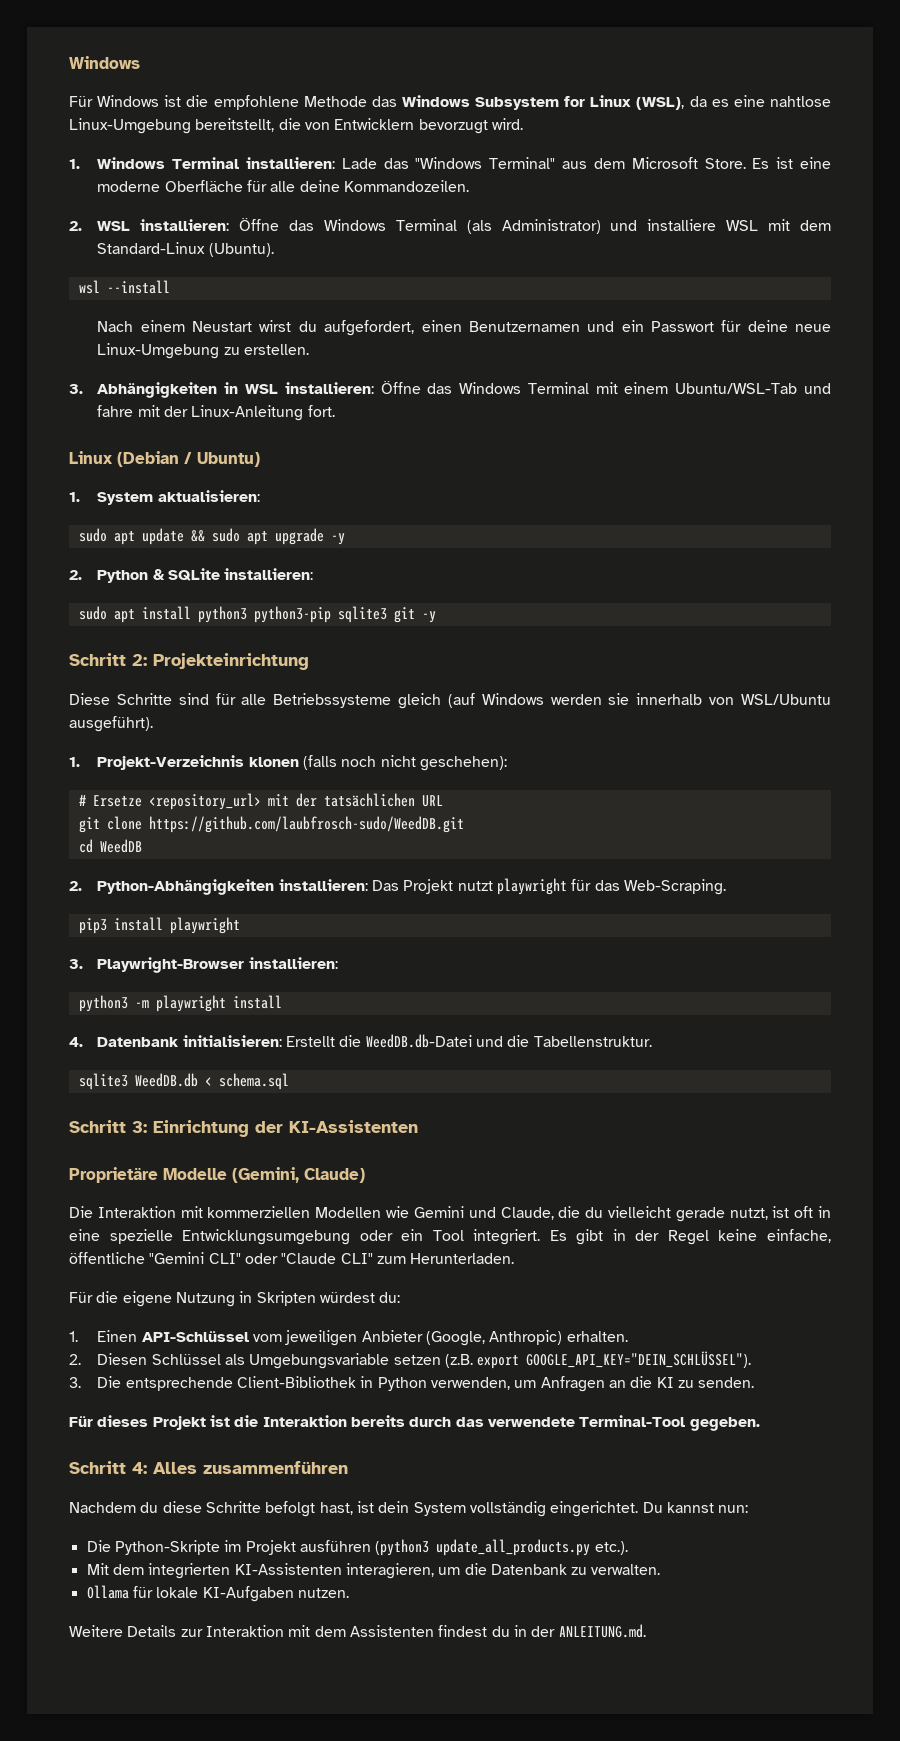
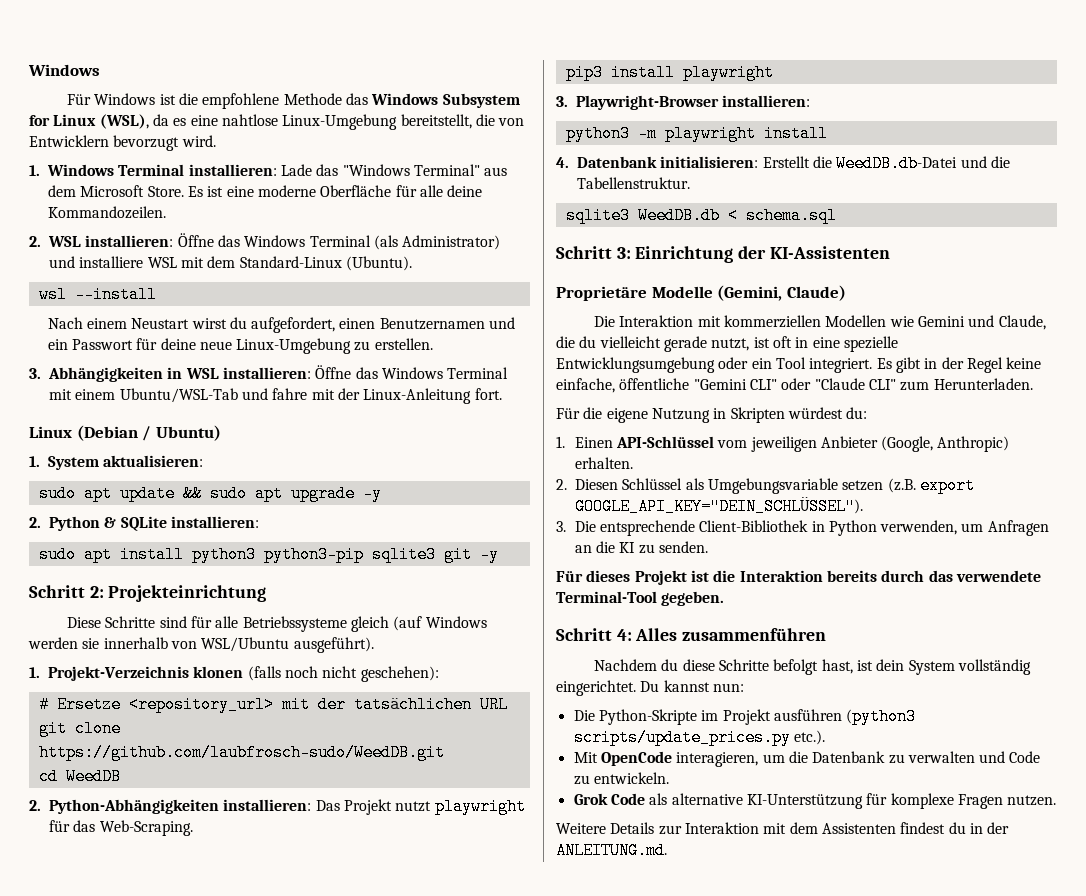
- Die Python-Skripte im Projekt ausführen (python3 update_all_products.py etc.).
+ Die Python-Skripte im Projekt ausführen (python3 scripts/update_prices.py etc.).
- Mit dem integrierten KI-Assistenten interagieren, um die Datenbank zu verwalten.
- Ollama für lokale KI-Aufgaben nutzen.
+ Mit OpenCode interagieren, um die Datenbank zu verwalten und Code zu entwickeln.
+ Grok Code als alternative KI-Unterstützung für komplexe Fragen nutzen.

